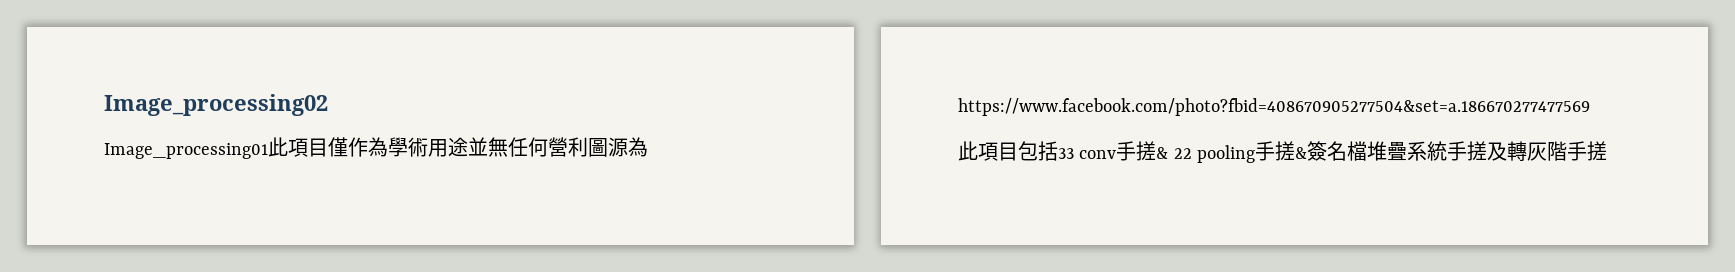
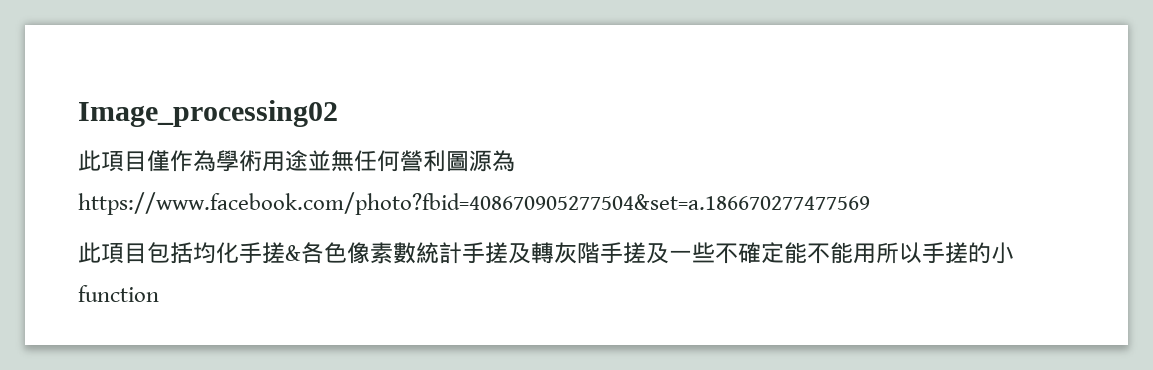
- Image_processing01此項目僅作為學術用途並無任何營利圖源為https://www.facebook.com/photo?fbid=408670905277504&set=a.186670277477569
+ 此項目僅作為學術用途並無任何營利圖源為https://www.facebook.com/photo?fbid=408670905277504&set=a.186670277477569
- 此項目包括33 conv手搓& 22 pooling手搓&簽名檔堆疊系統手搓及轉灰階手搓
+ 此項目包括均化手搓&各色像素數統計手搓及轉灰階手搓及一些不確定能不能用所以手搓的小function

